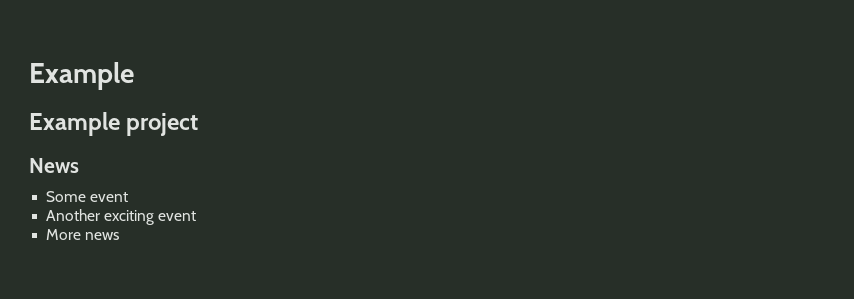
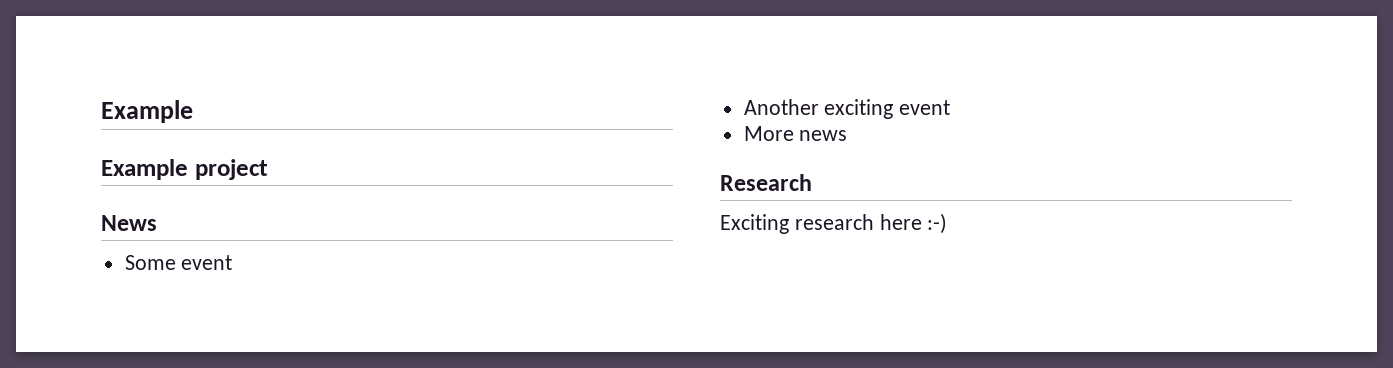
+ Research
+ Exciting research here :-)

